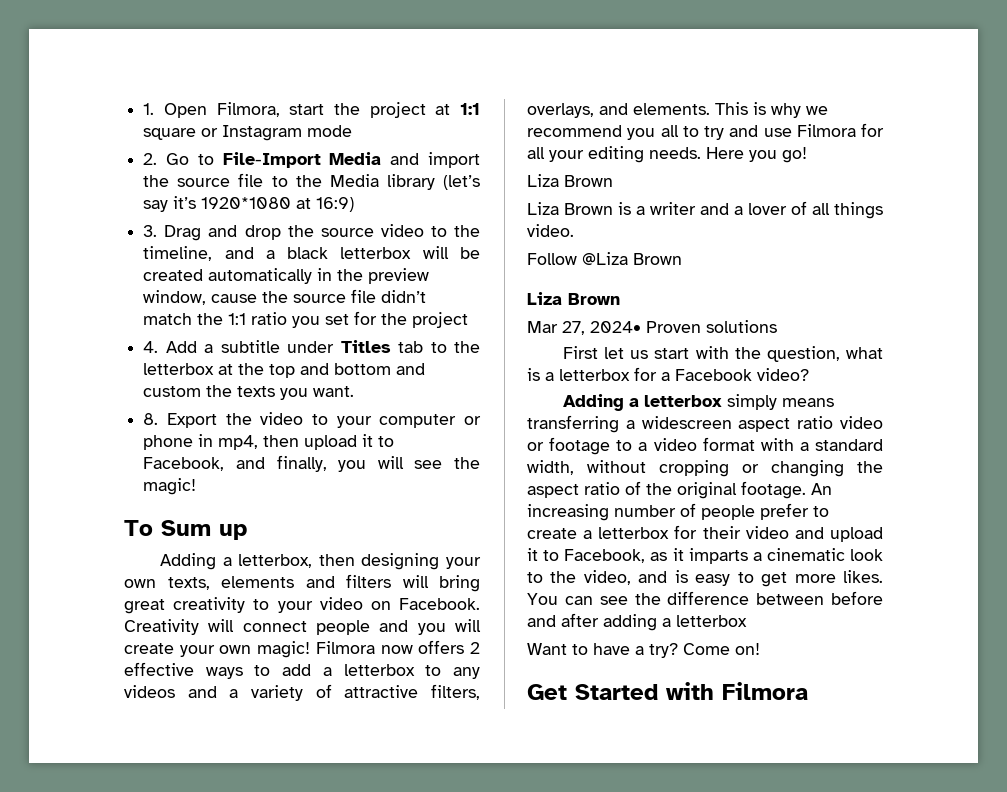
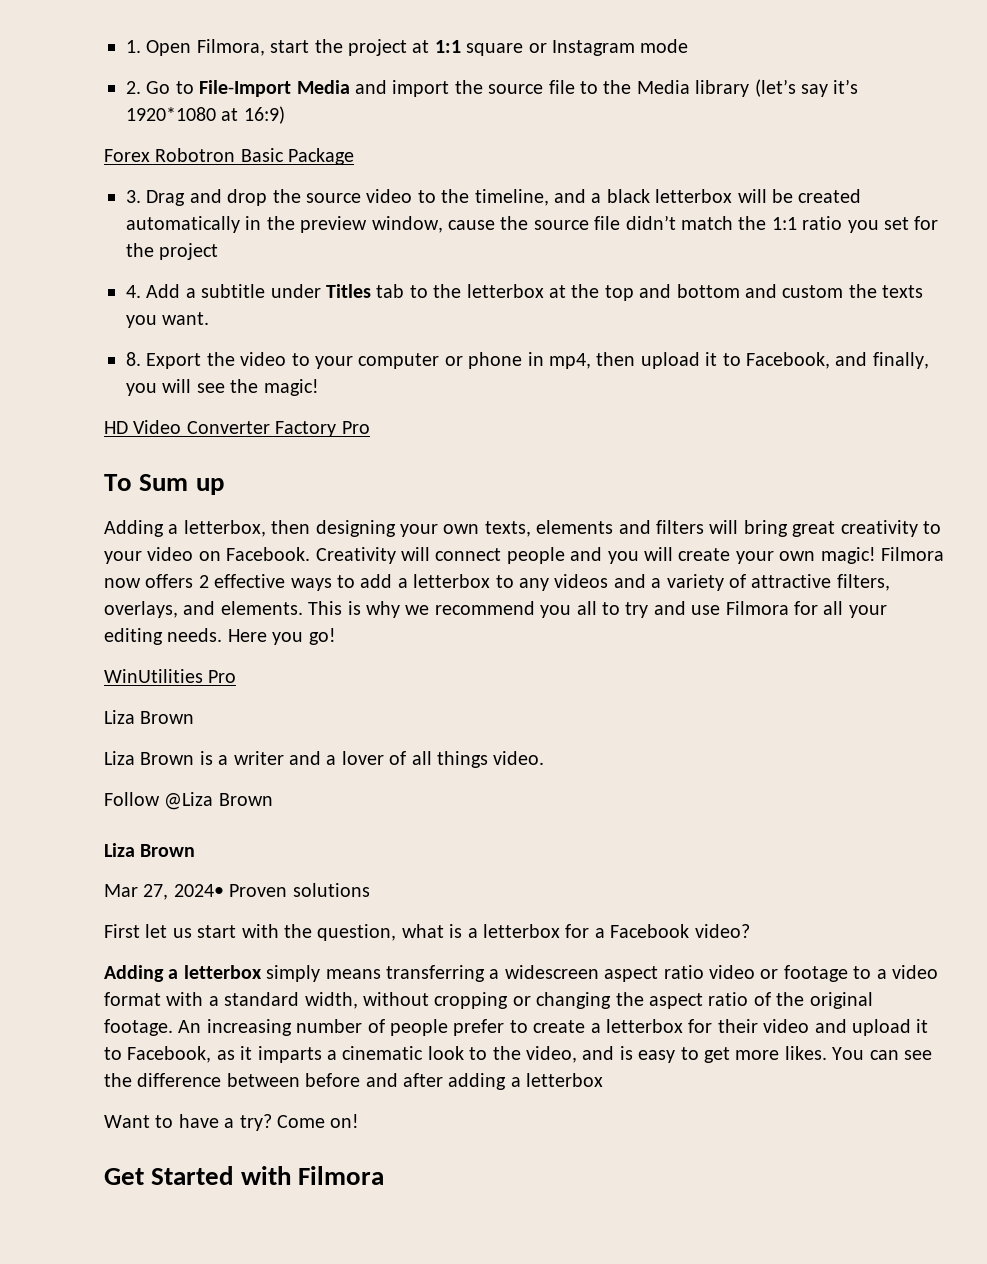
+ Forex Robotron Basic Package
+ HD Video Converter Factory Pro
+ WinUtilities Pro

